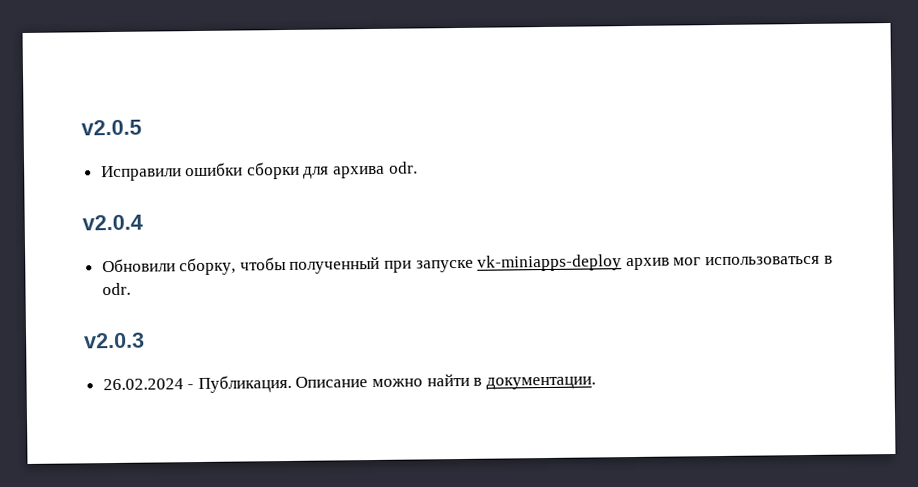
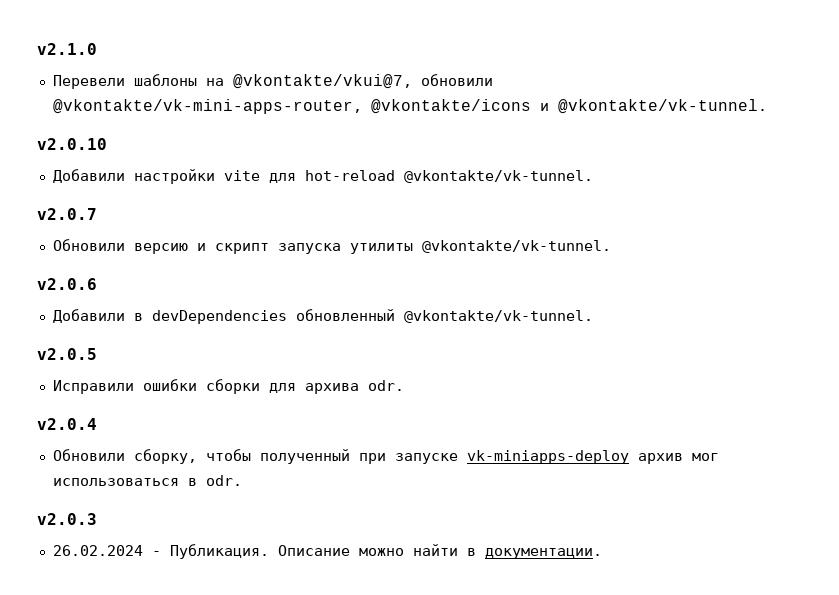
+ v2.1.0
+ Перевели шаблоны на @vkontakte/vkui@7, обновили @vkontakte/vk-mini-apps-router, @vkontakte/icons и @vkontakte/vk-tunnel.
+ v2.0.10
+ Добавили настройки vite для hot-reload @vkontakte/vk-tunnel.
+ v2.0.7
+ Обновили версию и скрипт запуска утилиты @vkontakte/vk-tunnel.
+ v2.0.6
+ Добавили в devDependencies обновленный @vkontakte/vk-tunnel.

